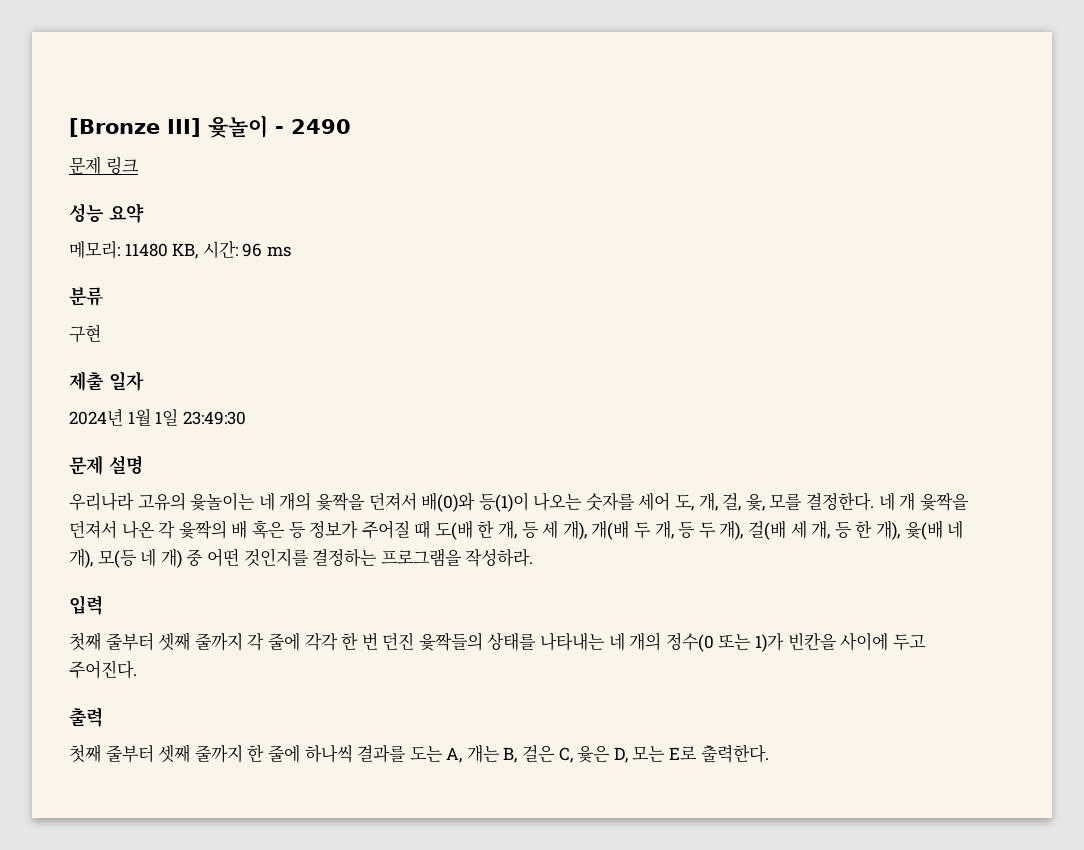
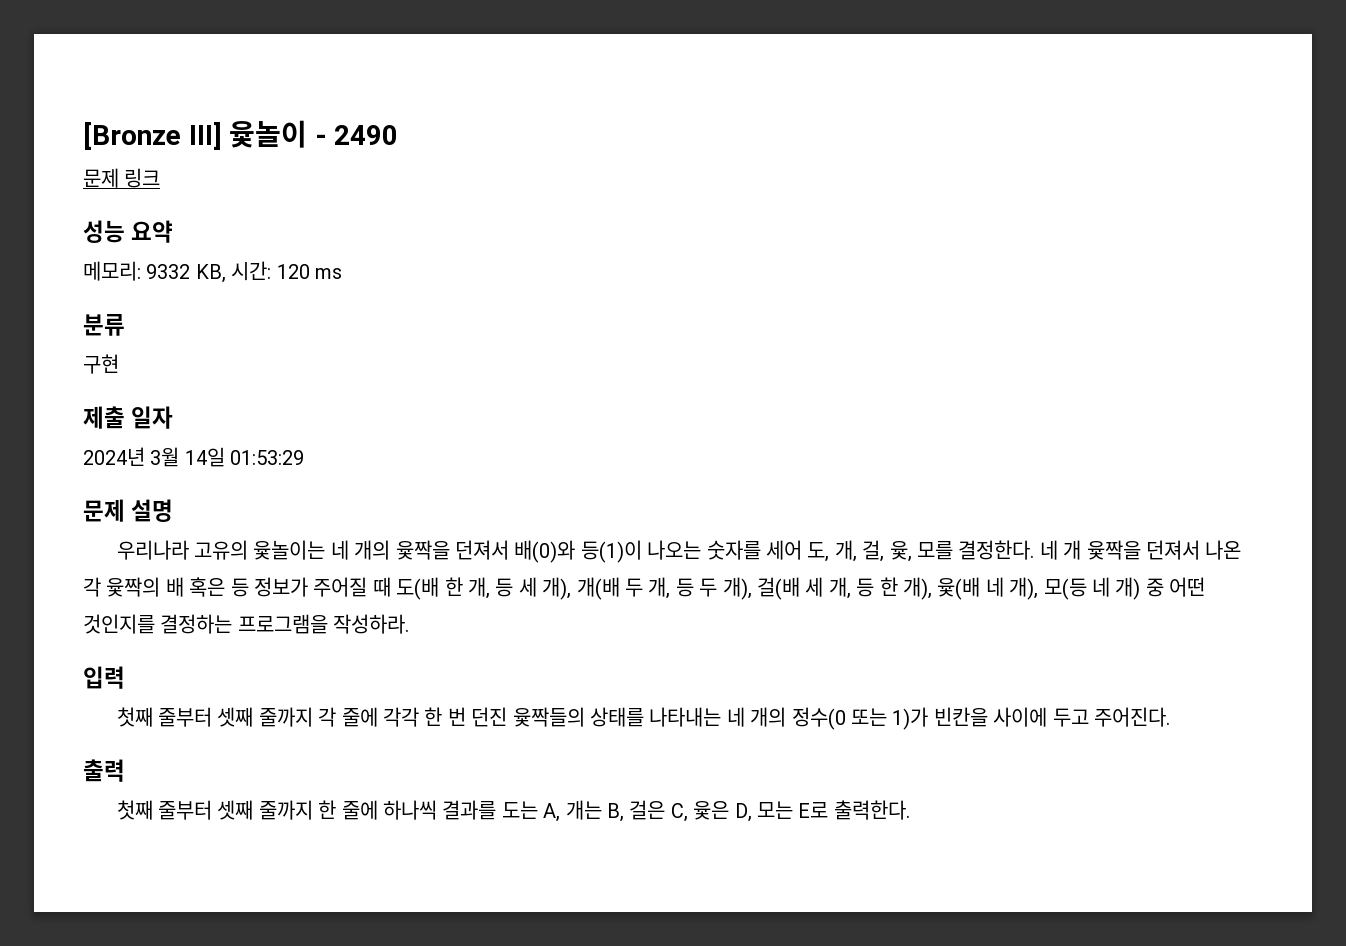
- 메모리: 11480 KB, 시간: 96 ms
+ 메모리: 9332 KB, 시간: 120 ms
- 2024년 1월 1일 23:49:30
+ 2024년 3월 14일 01:53:29

